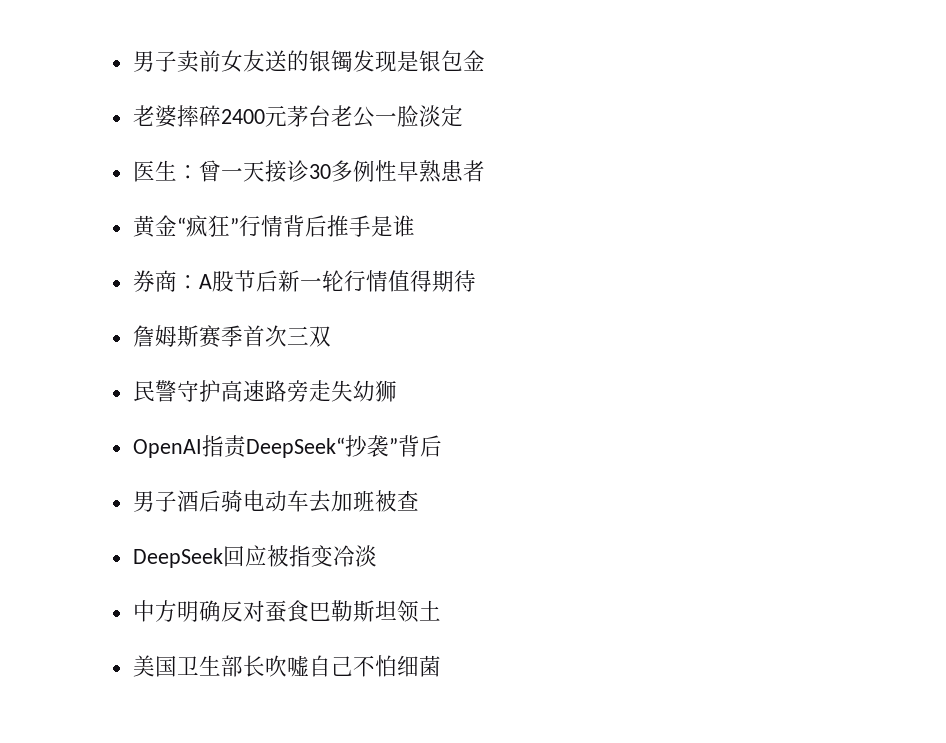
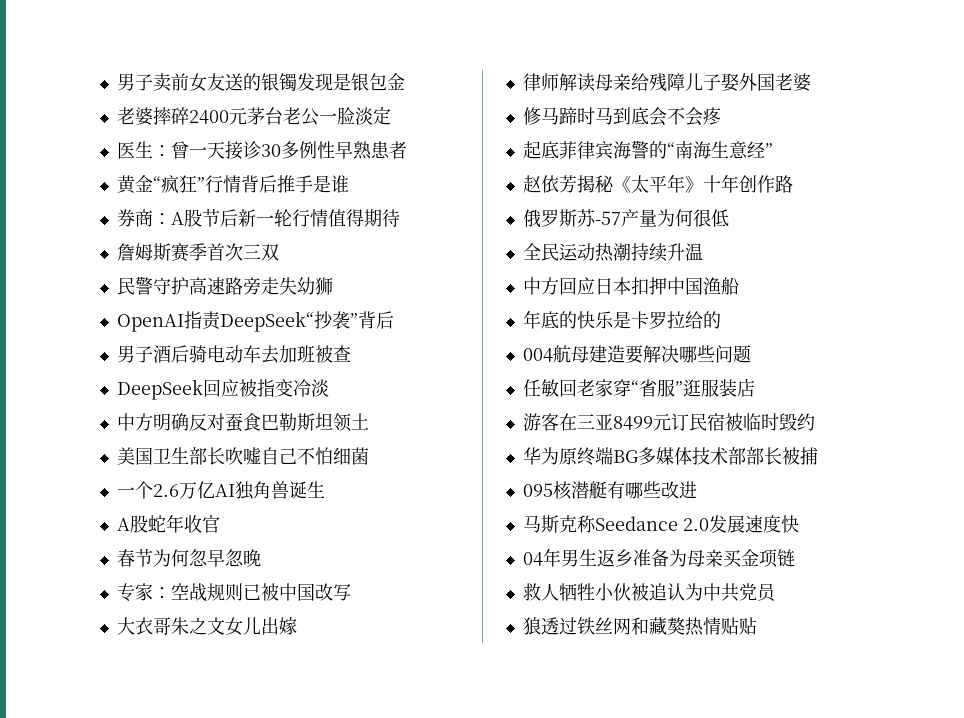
+ 一个2.6万亿AI独角兽诞生
+ A股蛇年收官
+ 春节为何忽早忽晚
+ 专家：空战规则已被中国改写
+ 大衣哥朱之文女儿出嫁
+ 律师解读母亲给残障儿子娶外国老婆
+ 修马蹄时马到底会不会疼
+ 起底菲律宾海警的“南海生意经”
+ 赵依芳揭秘《太平年》十年创作路
+ 俄罗斯苏-57产量为何很低
+ 全民运动热潮持续升温
+ 中方回应日本扣押中国渔船
+ 年底的快乐是卡罗拉给的
+ 004航母建造要解决哪些问题
+ 任敏回老家穿“省服”逛服装店
+ 游客在三亚8499元订民宿被临时毁约
+ 华为原终端BG多媒体技术部部长被捕
+ 095核潜艇有哪些改进
+ 马斯克称Seedance 2.0发展速度快
+ 04年男生返乡准备为母亲买金项链
+ 救人牺牲小伙被追认为中共党员
+ 狼透过铁丝网和藏獒热情贴贴

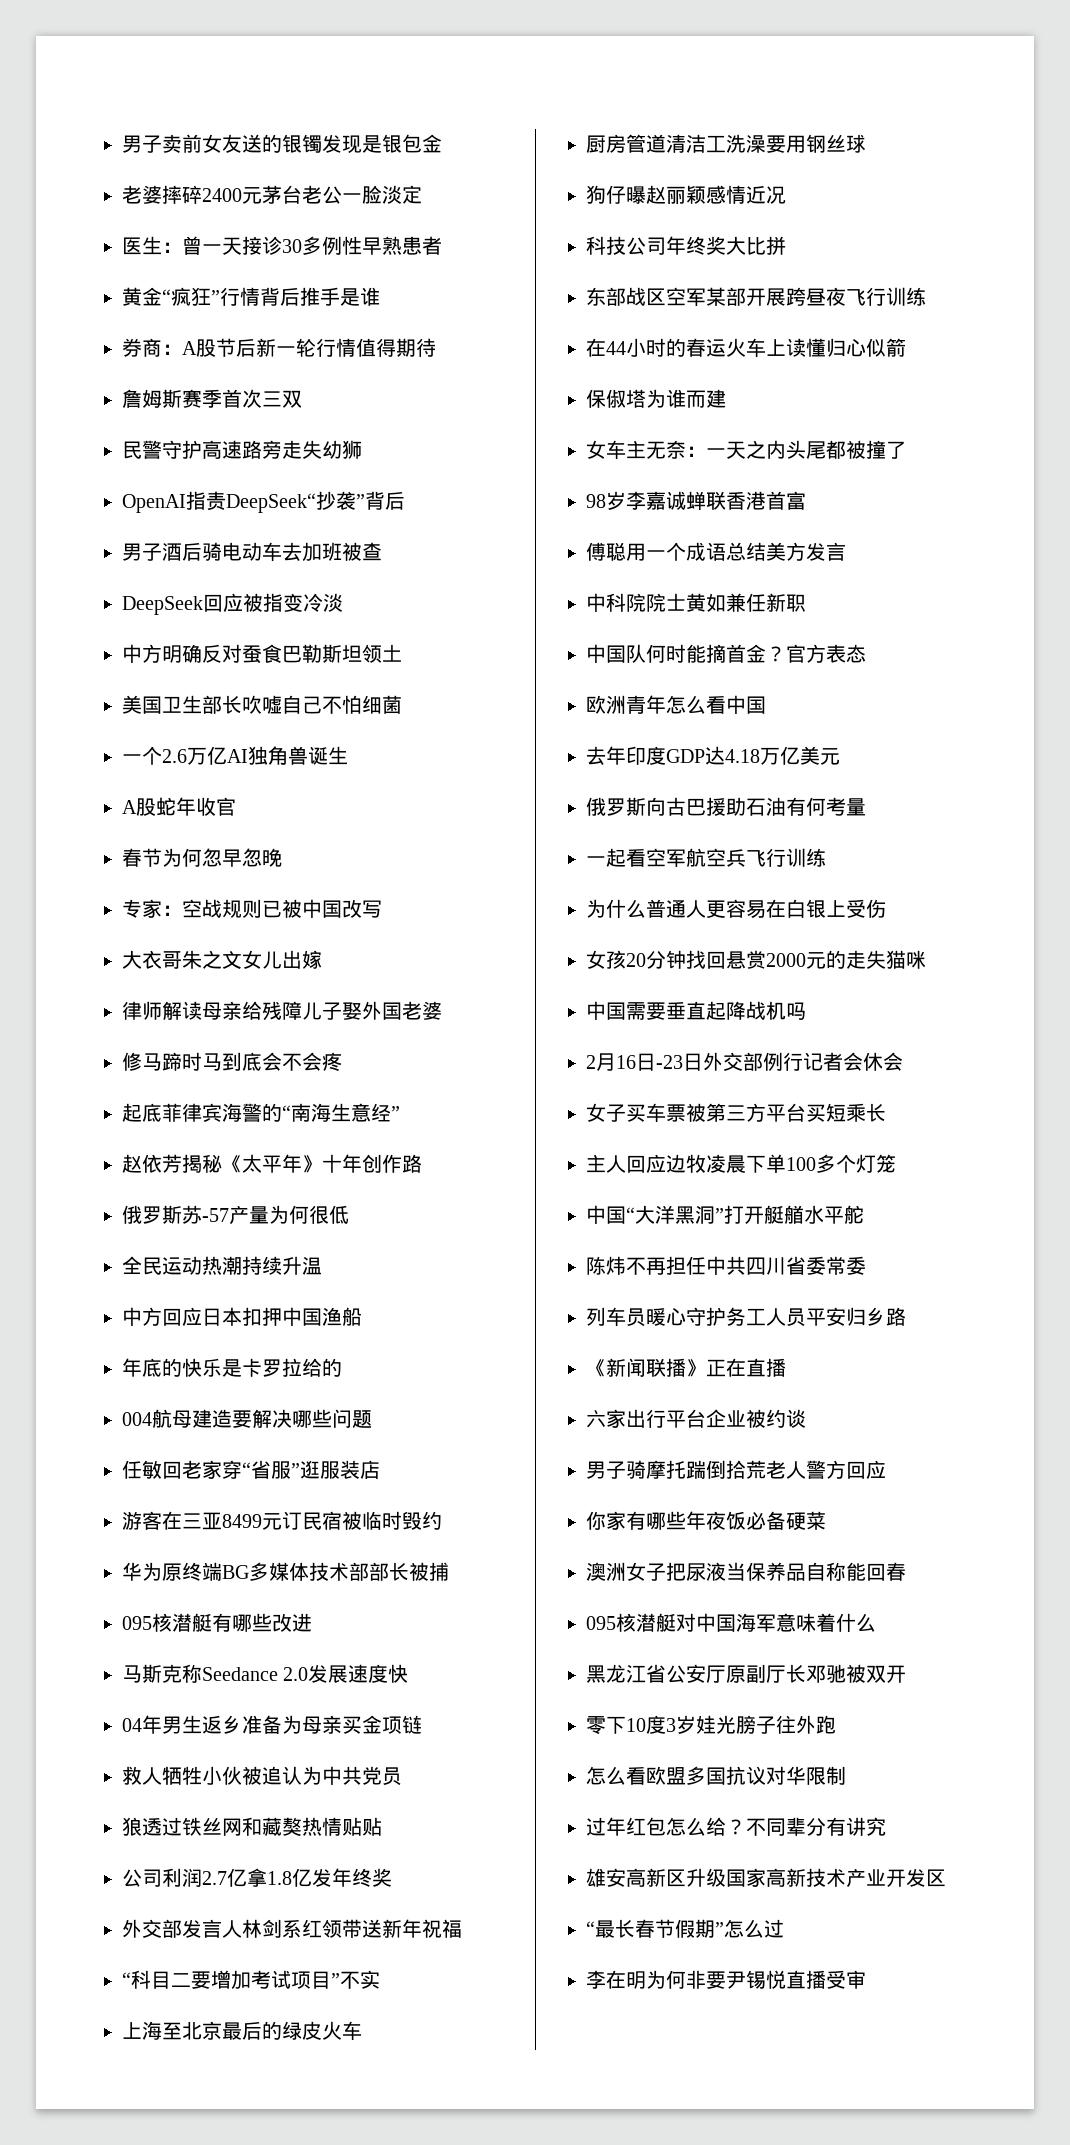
+ 公司利润2.7亿拿1.8亿发年终奖
+ 外交部发言人林剑系红领带送新年祝福
+ “科目二要增加考试项目”不实
+ 上海至北京最后的绿皮火车
+ 厨房管道清洁工洗澡要用钢丝球
+ 狗仔曝赵丽颖感情近况
+ 科技公司年终奖大比拼
+ 东部战区空军某部开展跨昼夜飞行训练
+ 在44小时的春运火车上读懂归心似箭
+ 保俶塔为谁而建
+ 女车主无奈：一天之内头尾都被撞了
+ 98岁李嘉诚蝉联香港首富
+ 傅聪用一个成语总结美方发言
+ 中科院院士黄如兼任新职
+ 中国队何时能摘首金？官方表态
+ 欧洲青年怎么看中国
+ 去年印度GDP达4.18万亿美元
+ 俄罗斯向古巴援助石油有何考量
+ 一起看空军航空兵飞行训练
+ 为什么普通人更容易在白银上受伤
+ 女孩20分钟找回悬赏2000元的走失猫咪
+ 中国需要垂直起降战机吗
+ 2月16日-23日外交部例行记者会休会
+ 女子买车票被第三方平台买短乘长
+ 主人回应边牧凌晨下单100多个灯笼
+ 中国“大洋黑洞”打开艇艏水平舵
+ 陈炜不再担任中共四川省委常委
+ 列车员暖心守护务工人员平安归乡路
+ 《新闻联播》正在直播
+ 六家出行平台企业被约谈
+ 男子骑摩托踹倒拾荒老人警方回应
+ 你家有哪些年夜饭必备硬菜
+ 澳洲女子把尿液当保养品自称能回春
+ 095核潜艇对中国海军意味着什么
+ 黑龙江省公安厅原副厅长邓驰被双开
+ 零下10度3岁娃光膀子往外跑
+ 怎么看欧盟多国抗议对华限制
+ 过年红包怎么给？不同辈分有讲究
+ 雄安高新区升级国家高新技术产业开发区
+ “最长春节假期”怎么过
+ 李在明为何非要尹锡悦直播受审

